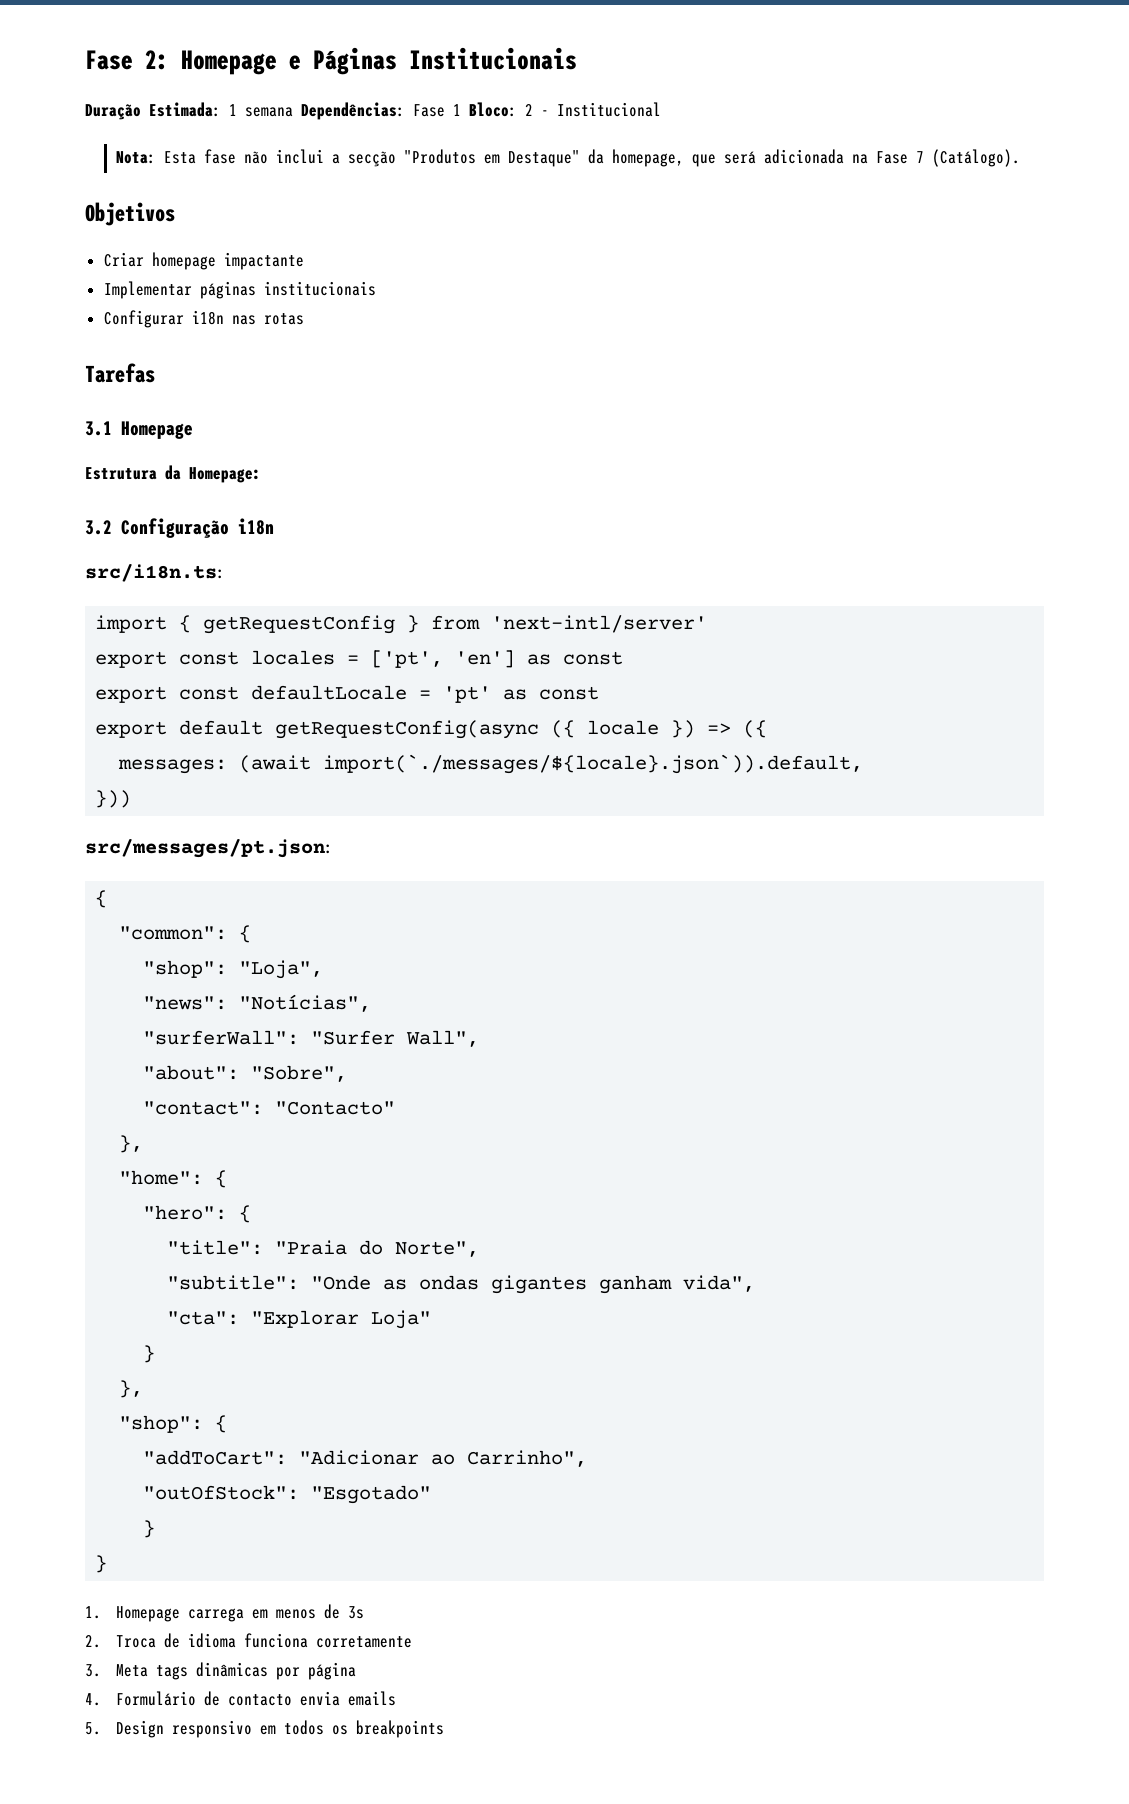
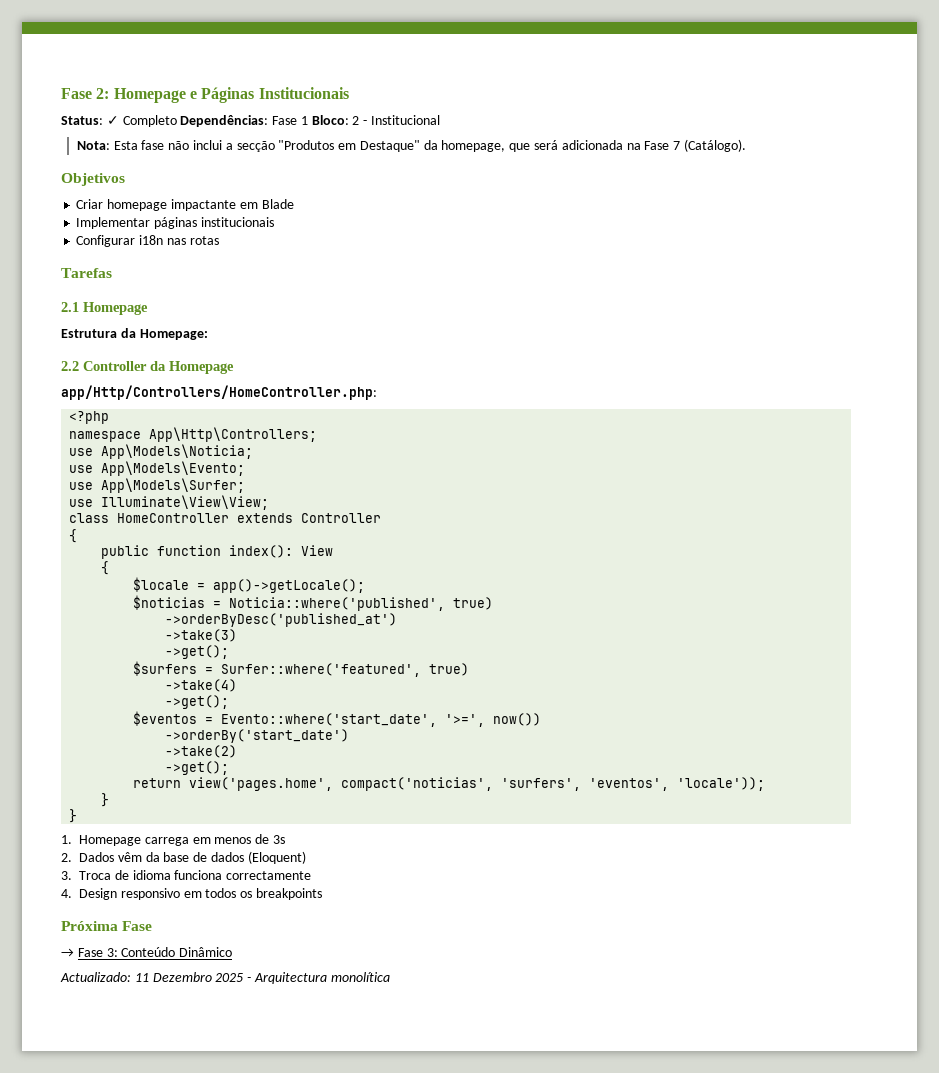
- Duração Estimada: 1 semana Dependências: Fase 1 Bloco: 2 - Institucional
+ Status: ✓ Completo Dependências: Fase 1 Bloco: 2 - Institucional
- Criar homepage impactante
+ Criar homepage impactante em Blade
- 3.1 Homepage
+ 2.1 Homepage
- 3.2 Configuração i18n
- src/i18n.ts:
- import { getRequestConfig } from 'next-intl/server'
- export const locales = ['pt', 'en'] as const
- export const defaultLocale = 'pt' as const
- export default getRequestConfig(async ({ locale }) => ({
- messages: (await import(`./messages/${locale}.json`)).default,
- }))
- src/messages/pt.json:
+ 2.2 Controller da Homepage
+ app/Http/Controllers/HomeController.php:
+ <?php
+ namespace App\Http\Controllers;
+ use App\Models\Noticia;
+ use App\Models\Evento;
+ use App\Models\Surfer;
+ use Illuminate\View\View;
+ class HomeController extends Controller
  {
- "common": {
- "shop": "Loja",
- "news": "Notícias",
- "surferWall": "Surfer Wall",
- "about": "Sobre",
- "contact": "Contacto"
- },
- "home": {
- "hero": {
- "title": "Praia do Norte",
- "subtitle": "Onde as ondas gigantes ganham vida",
- "cta": "Explorar Loja"
- }
- },
- "shop": {
- "addToCart": "Adicionar ao Carrinho",
- "outOfStock": "Esgotado"
+ public function index(): View
+ {
+ $locale = app()->getLocale();
+ $noticias = Noticia::where('published', true)
+ ->orderByDesc('published_at')
+ ->take(3)
+ ->get();
+ $surfers = Surfer::where('featured', true)
+ ->take(4)
+ ->get();
+ $eventos = Evento::where('start_date', '>=', now())
+ ->orderBy('start_date')
+ ->take(2)
+ ->get();
+ return view('pages.home', compact('noticias', 'surfers', 'eventos', 'locale'));
- 2. Troca de idioma funciona corretamente
- 3. Meta tags dinâmicas por página
- 4. Formulário de contacto envia emails
- 5. Design responsivo em todos os breakpoints
+ 2. Dados vêm da base de dados (Eloquent)
+ 3. Troca de idioma funciona correctamente
+ 4. Design responsivo em todos os breakpoints
+ Próxima Fase
+ → Fase 3: Conteúdo Dinâmico
+ Actualizado: 11 Dezembro 2025 - Arquitectura monolítica

